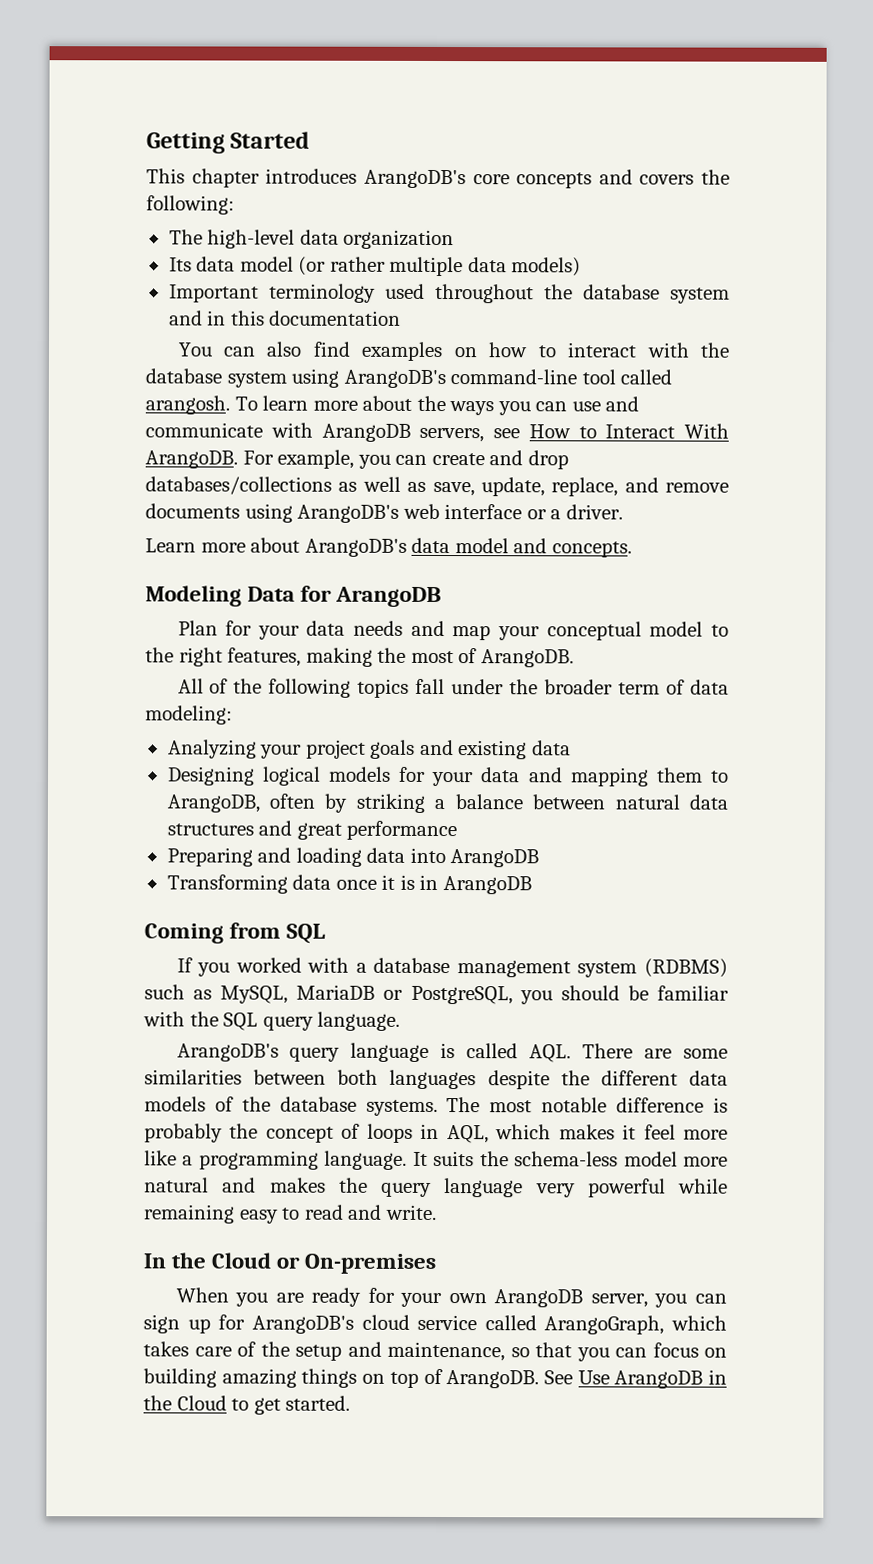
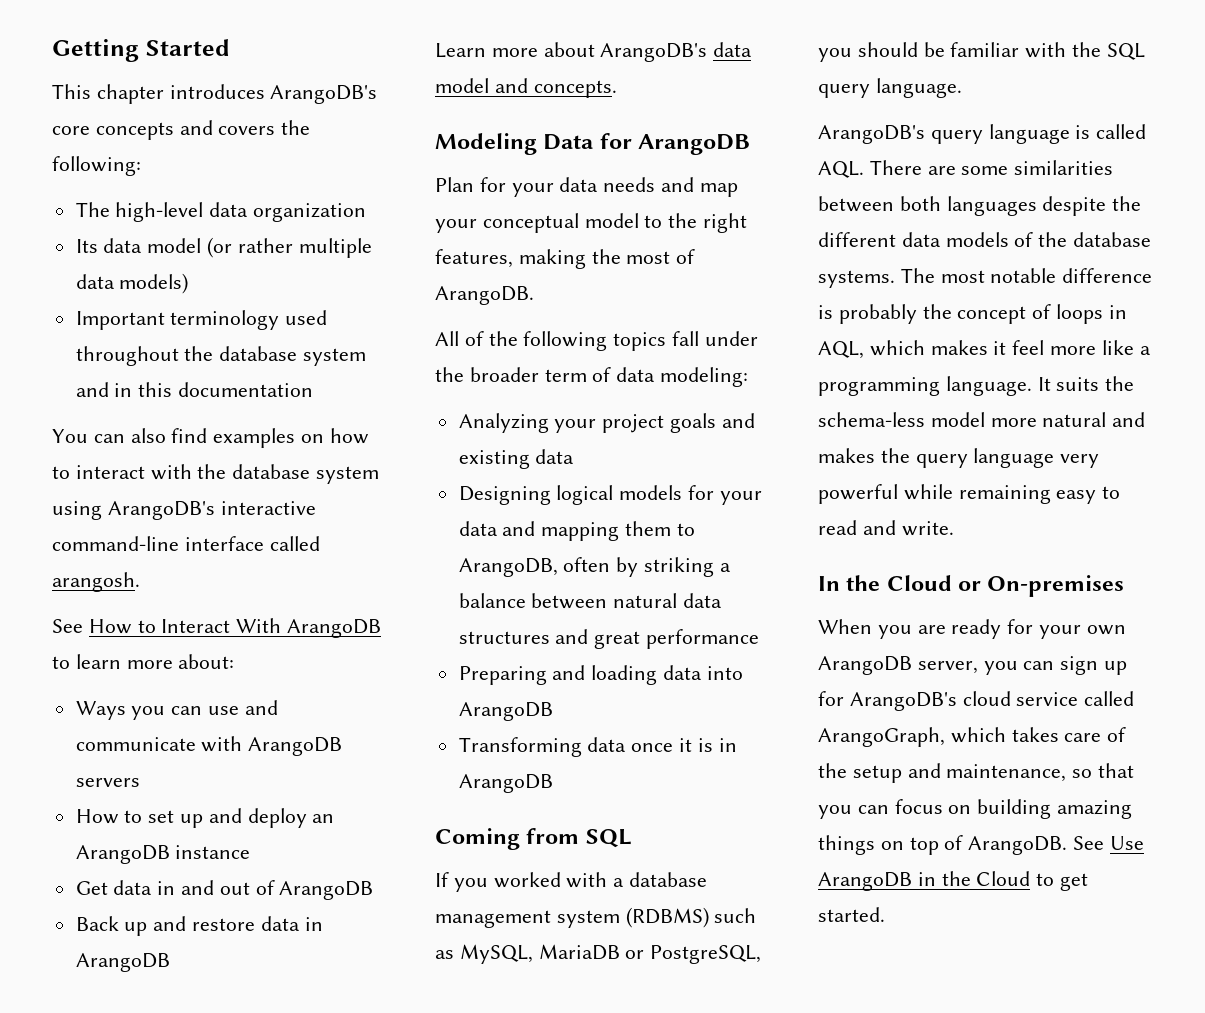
- You can also find examples on how to interact with the database system using ArangoDB's command-line tool called arangosh. To learn more about the ways you can use and communicate with ArangoDB servers, see How to Interact With ArangoDB. For example, you can create and drop databases/collections as well as save, update, replace, and remove documents using ArangoDB's web interface or a driver.
+ You can also find examples on how to interact with the database system using ArangoDB's interactive command-line interface called arangosh.
+ See How to Interact With ArangoDB to learn more about:
+ Ways you can use and communicate with ArangoDB servers
+ How to set up and deploy an ArangoDB instance
+ Get data in and out of ArangoDB
+ Back up and restore data in ArangoDB

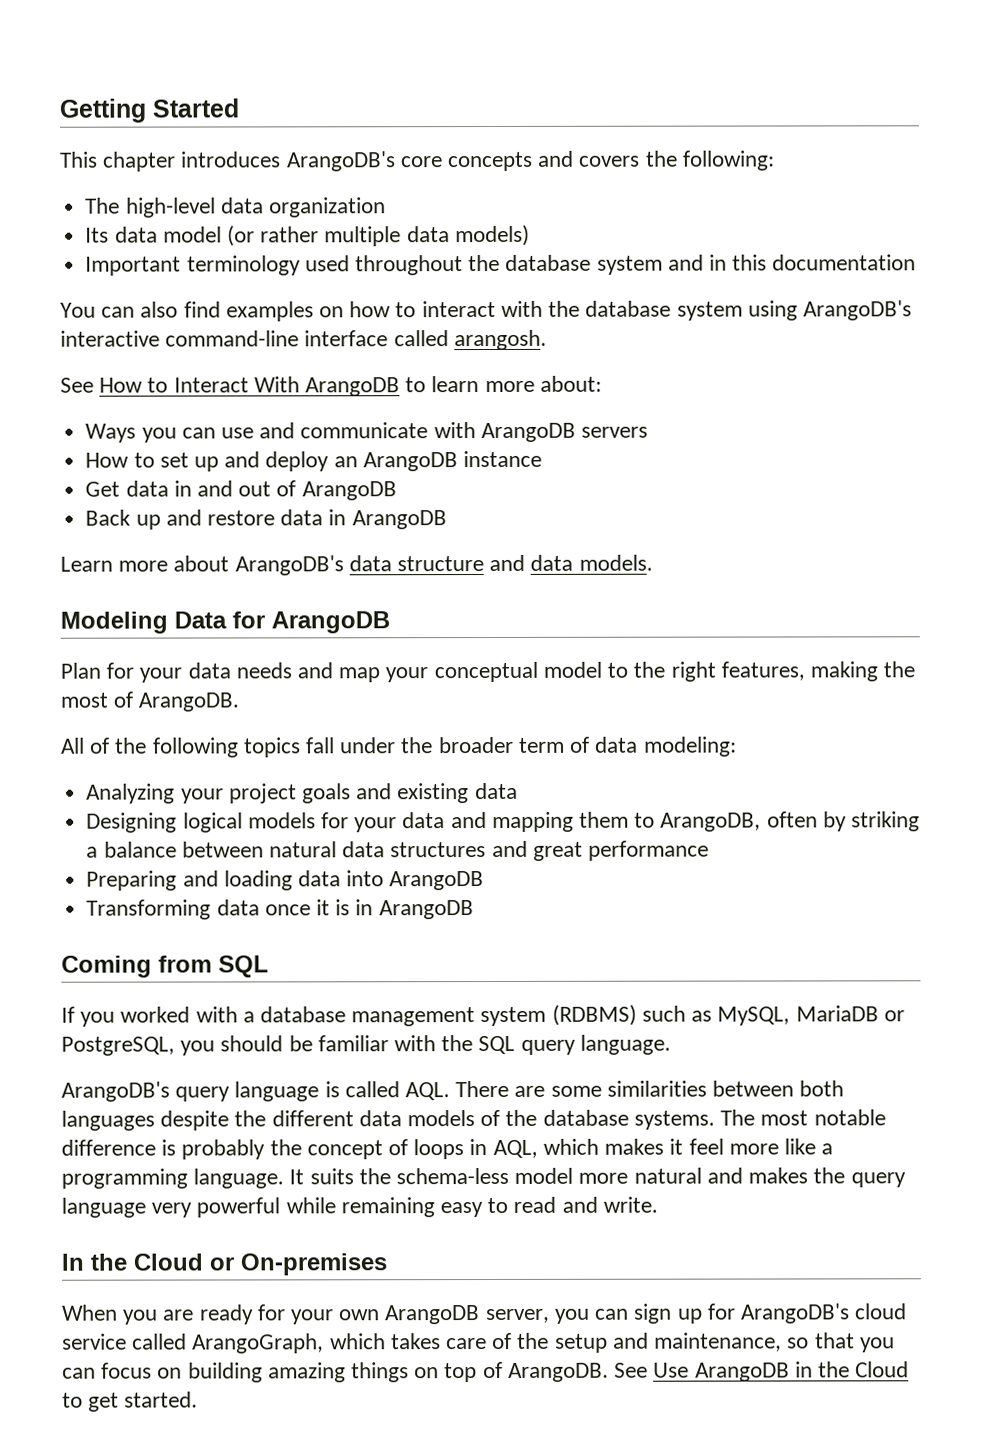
- Learn more about ArangoDB's data model and concepts.
+ Learn more about ArangoDB's data structure and data models.

